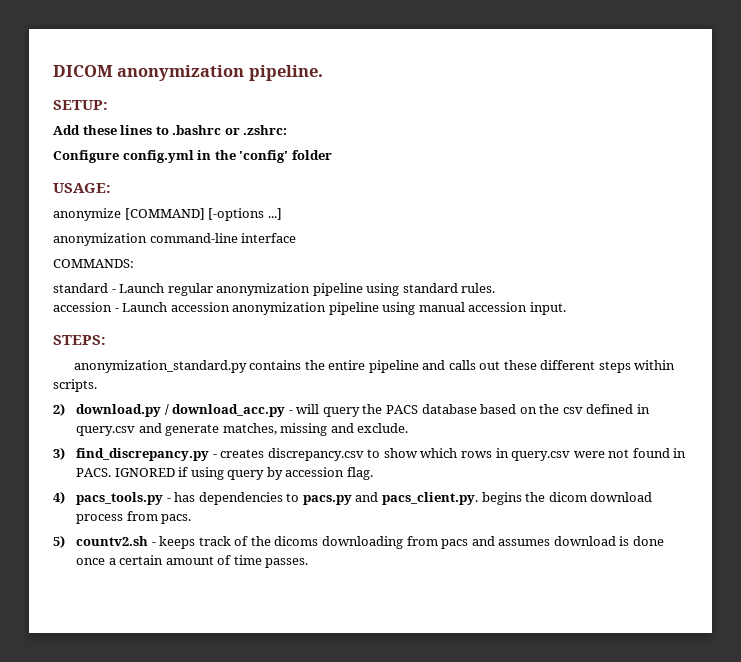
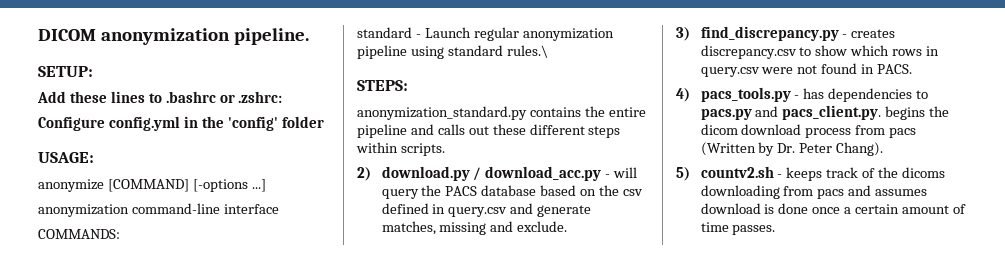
- standard - Launch regular anonymization pipeline using standard rules.
- accession - Launch accession anonymization pipeline using manual accession input.
+ standard - Launch regular anonymization pipeline using standard rules.\
- IGNORED if using query by accession flag.
- 4) pacs_tools.py - has dependencies to pacs.py and pacs_client.py. begins the dicom download process from pacs.
+ 4) pacs_tools.py - has dependencies to pacs.py and pacs_client.py. begins the dicom download process from pacs (Written by Dr. Peter Chang).

